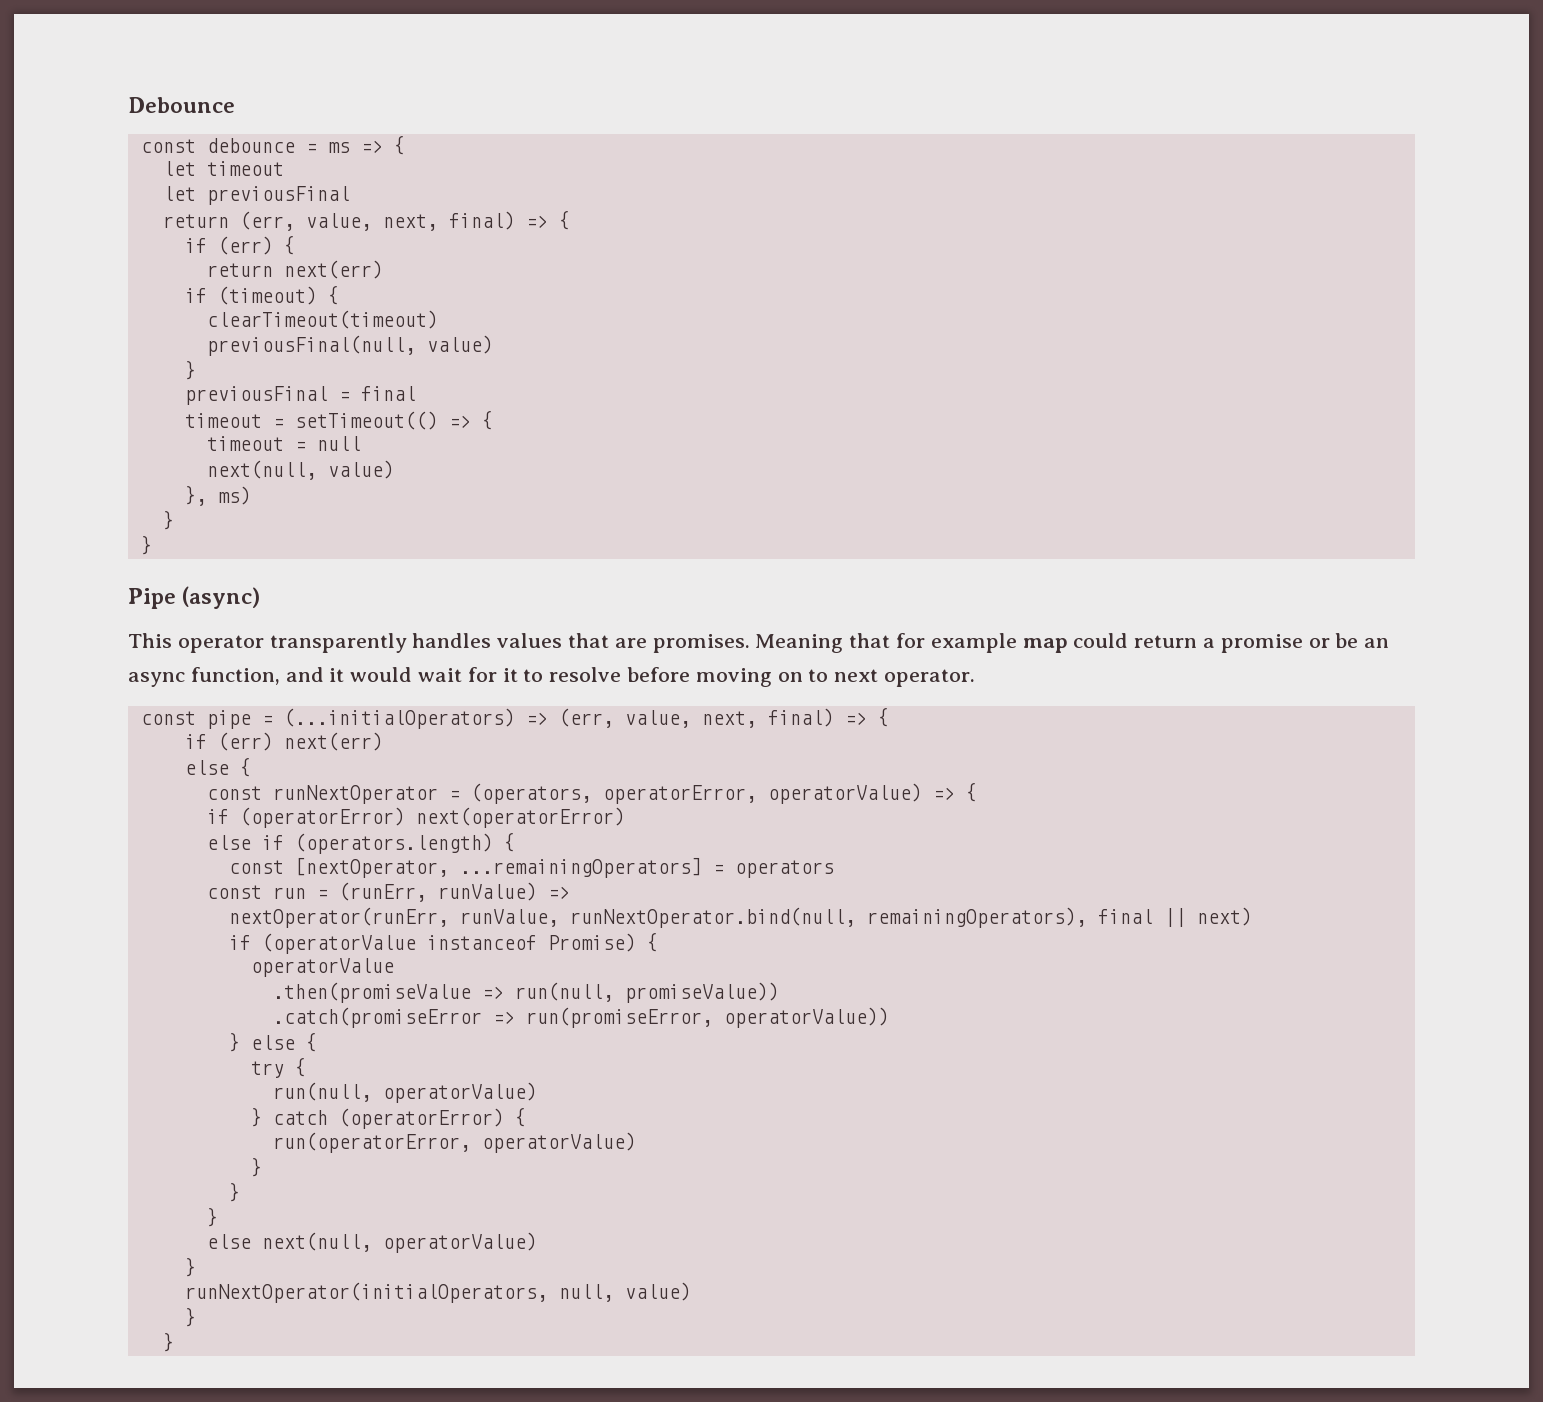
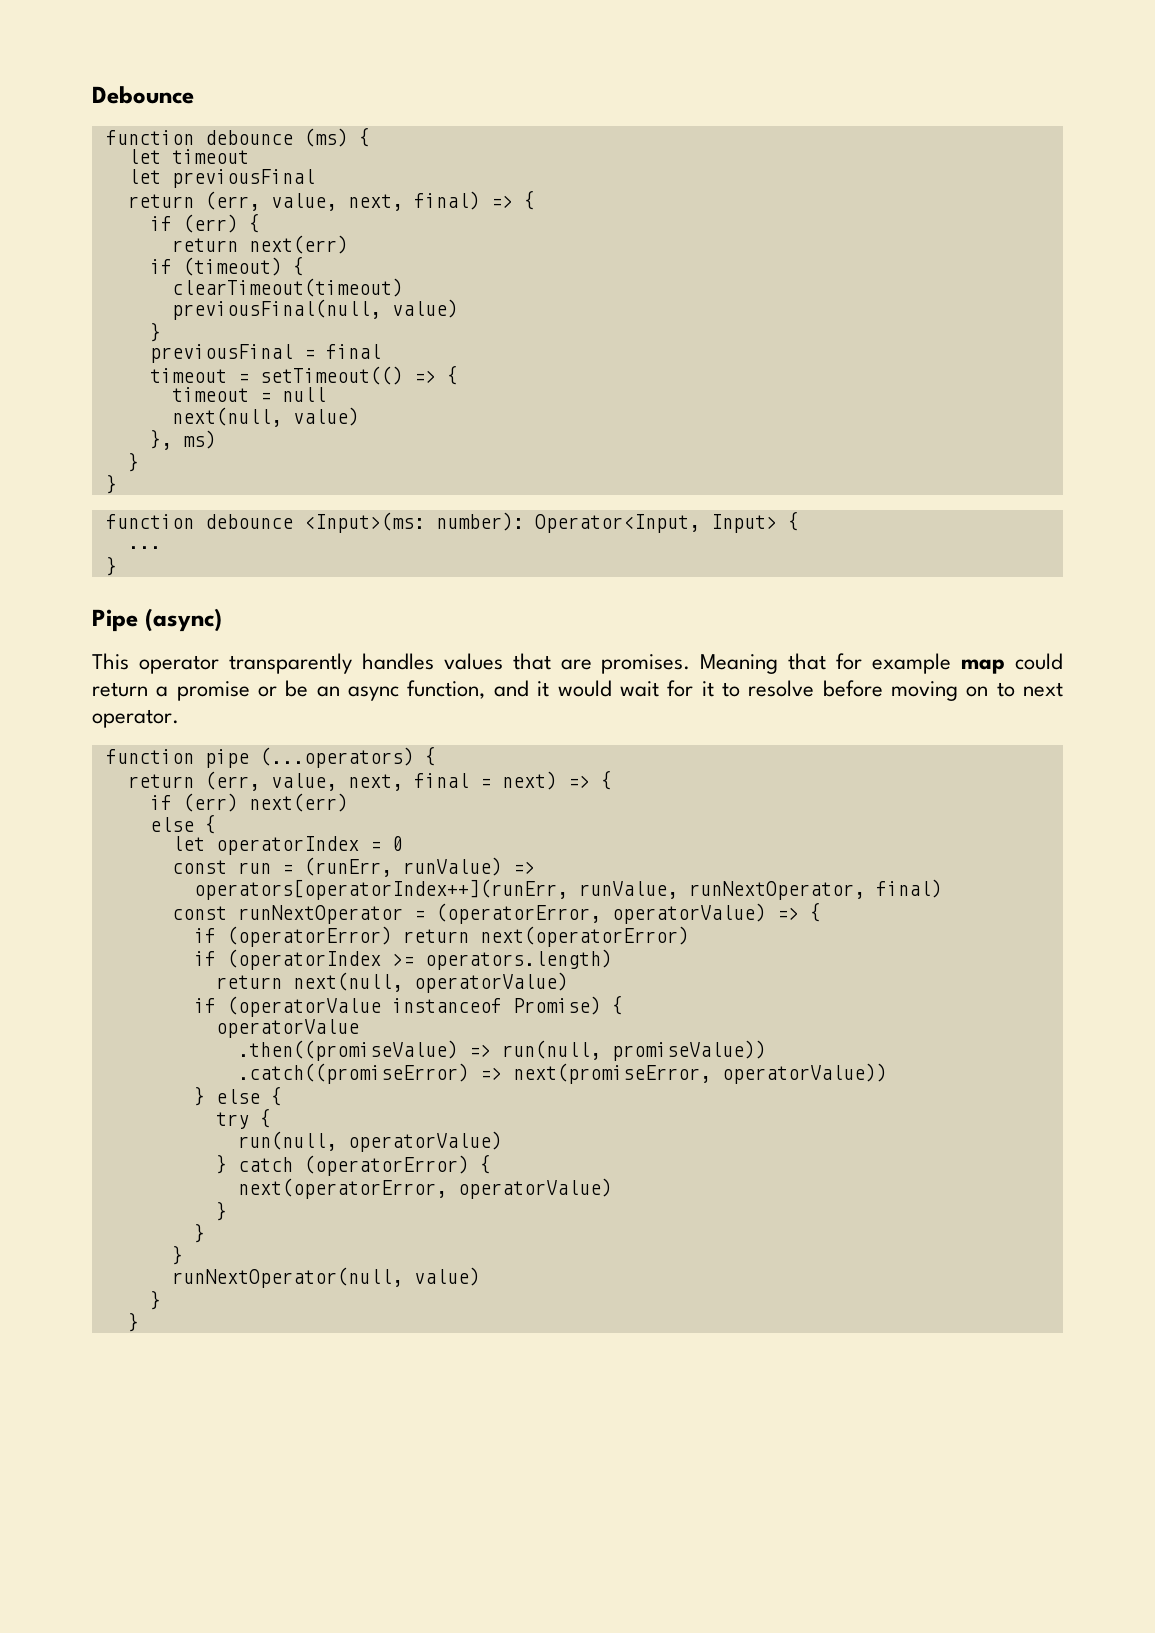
- const debounce = ms => {
+ function debounce (ms) {
+ function debounce <Input>(ms: number): Operator<Input, Input> {
+ ...
+ }
- const pipe = (...initialOperators) => (err, value, next, final) => {
+ function pipe (...operators) {
+ return (err, value, next, final = next) => {
- const runNextOperator = (operators, operatorError, operatorValue) => {
- if (operatorError) next(operatorError)
- else if (operators.length) {
- const [nextOperator, ...remainingOperators] = operators
+ let operatorIndex = 0
- nextOperator(runErr, runValue, runNextOperator.bind(null, remainingOperators), final || next)
+ operators[operatorIndex++](runErr, runValue, runNextOperator, final)
+ const runNextOperator = (operatorError, operatorValue) => {
+ if (operatorError) return next(operatorError)
+ if (operatorIndex >= operators.length)
+ return next(null, operatorValue)
- .then(promiseValue => run(null, promiseValue))
+ .then((promiseValue) => run(null, promiseValue))
- .catch(promiseError => run(promiseError, operatorValue))
+ .catch((promiseError) => next(promiseError, operatorValue))
- run(operatorError, operatorValue)
+ next(operatorError, operatorValue)
- else next(null, operatorValue)
- }
- runNextOperator(initialOperators, null, value)
+ runNextOperator(null, value)

